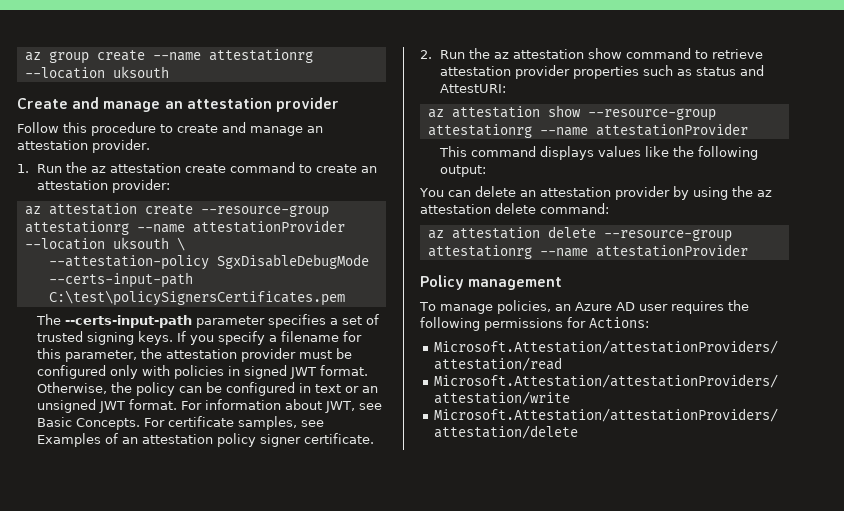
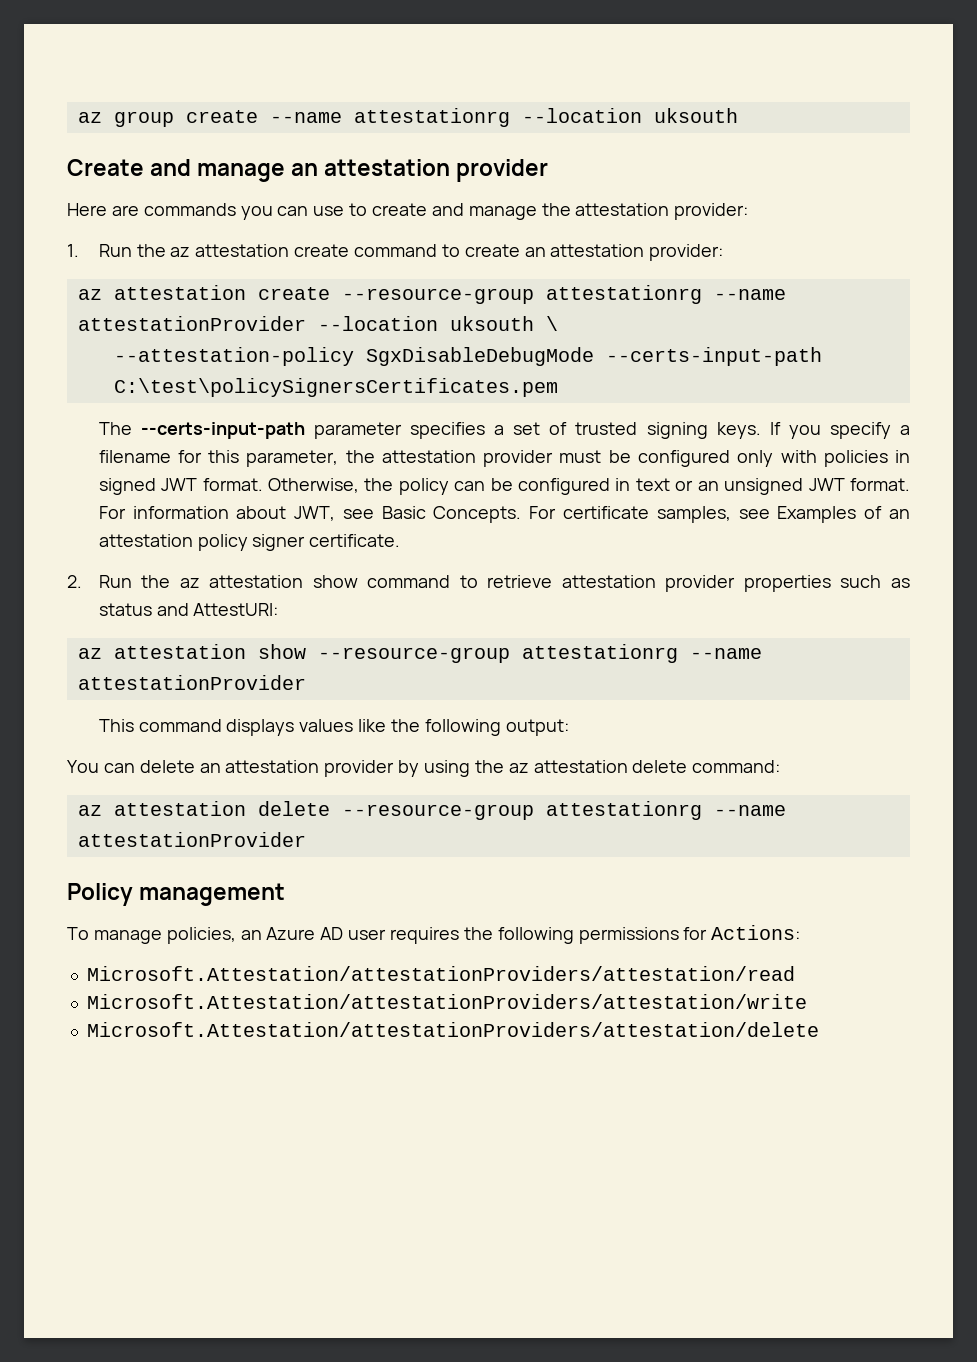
- Follow this procedure to create and manage an attestation provider.
+ Here are commands you can use to create and manage the attestation provider:

